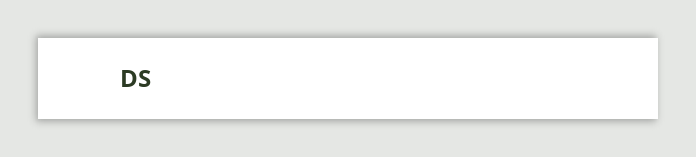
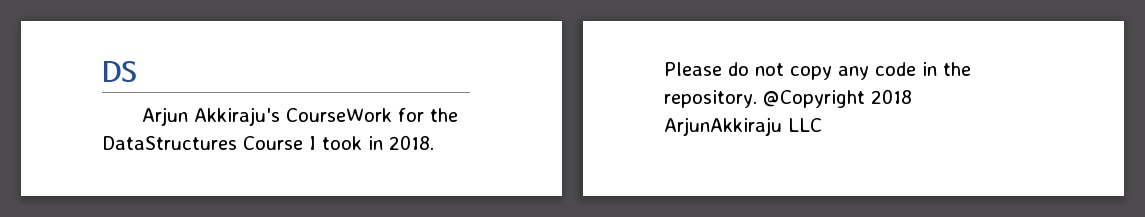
+ Arjun Akkiraju's CourseWork for the DataStructures Course I took in 2018. Please do not copy any code in the repository. @Copyright 2018 ArjunAkkiraju LLC

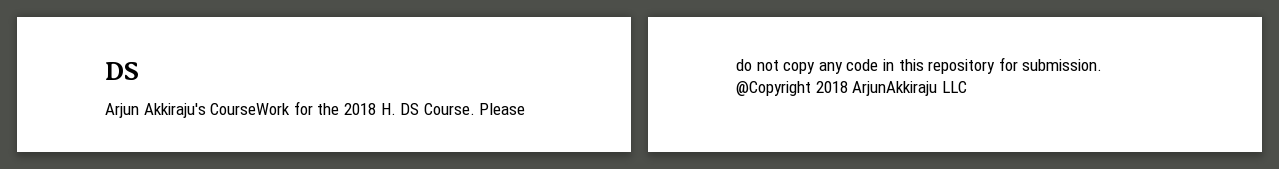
- Arjun Akkiraju's CourseWork for the DataStructures Course I took in 2018.
+ Arjun Akkiraju's CourseWork for the 2018 H. DS Course.
- Please do not copy any code in the repository.
+ Please do not copy any code in this repository for submission.

